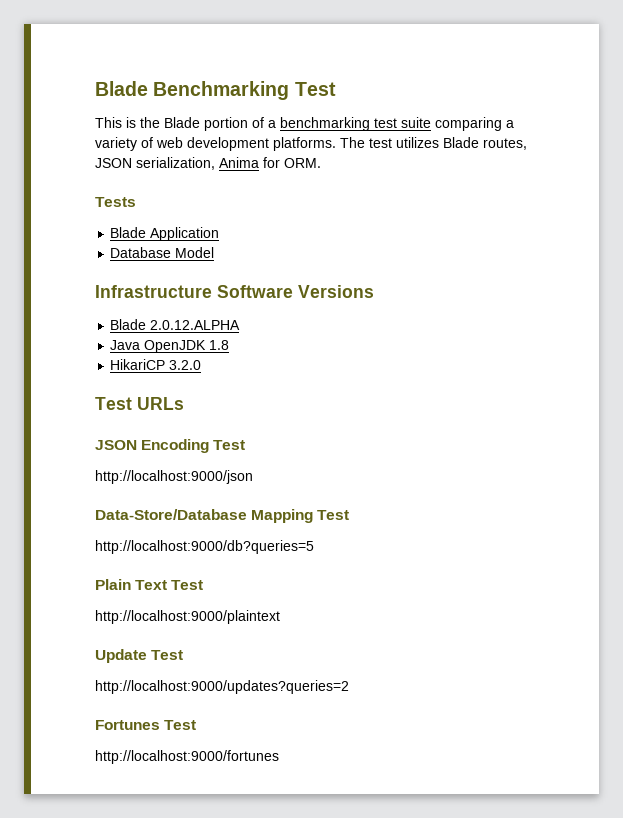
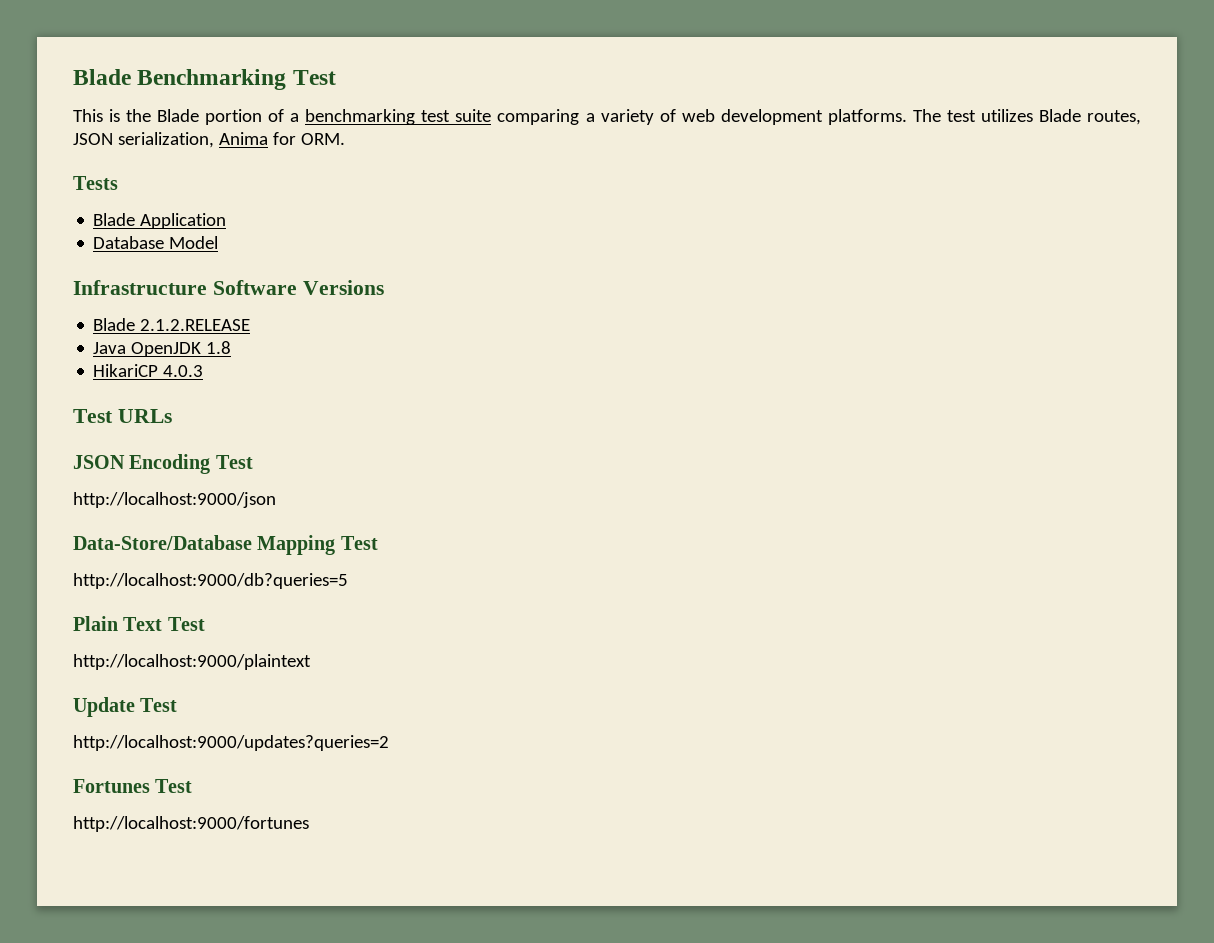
- Blade 2.0.12.ALPHA
+ Blade 2.1.2.RELEASE
- HikariCP 3.2.0
+ HikariCP 4.0.3

